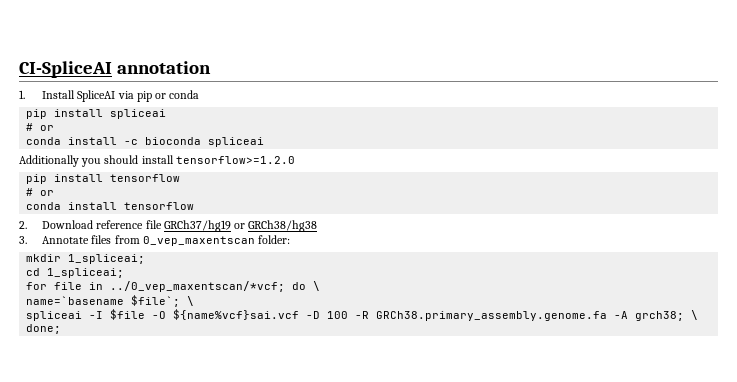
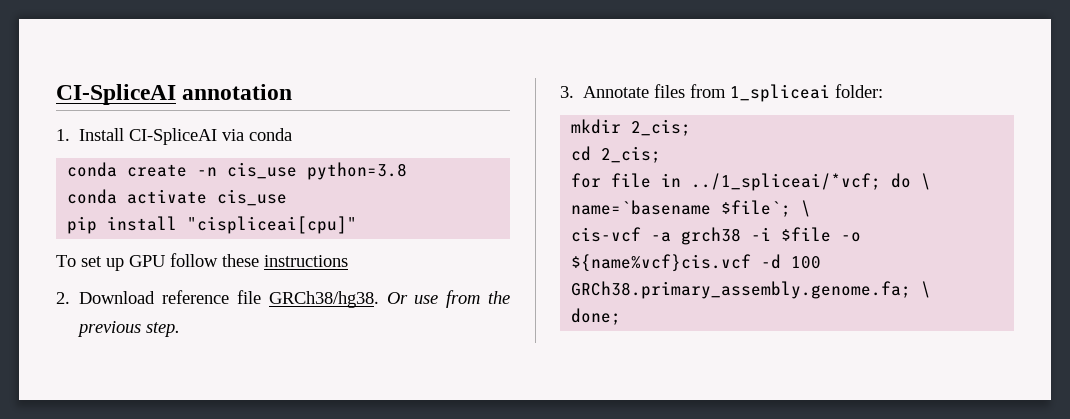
- 1. Install SpliceAI via pip or conda
- pip install spliceai
- # or
- conda install -c bioconda spliceai
- Additionally you should install tensorflow>=1.2.0
- pip install tensorflow
- # or
- conda install tensorflow
- 2. Download reference file GRCh37/hg19 or GRCh38/hg38
+ 1. Install CI-SpliceAI via conda
+ conda create -n cis_use python=3.8
+ conda activate cis_use
+ pip install "cispliceai[cpu]"
+ To set up GPU follow these instructions
+ 2. Download reference file GRCh38/hg38. Or use from the previous step.
- 3. Annotate files from 0_vep_maxentscan folder:
+ 3. Annotate files from 1_spliceai folder:
- mkdir 1_spliceai;
+ mkdir 2_cis;
- cd 1_spliceai;
+ cd 2_cis;
- for file in ../0_vep_maxentscan/*vcf; do \
+ for file in ../1_spliceai/*vcf; do \
- spliceai -I $file -O ${name%vcf}sai.vcf -D 100 -R GRCh38.primary_assembly.genome.fa -A grch38; \
+ cis-vcf -a grch38 -i $file -o ${name%vcf}cis.vcf -d 100 GRCh38.primary_assembly.genome.fa; \

